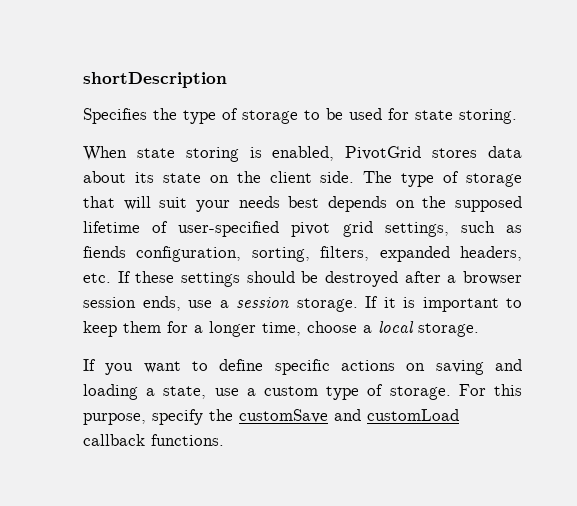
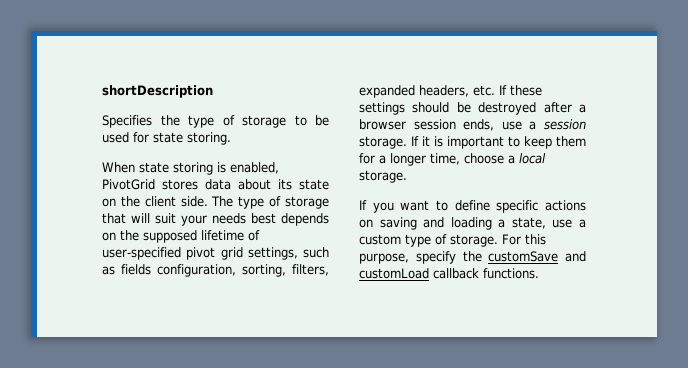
- The type of storage that will suit your needs best depends on the supposed lifetime of user-specified pivot grid settings, such as fiends configuration, sorting, filters, expanded headers, etc. If these settings should be destroyed after a browser session ends, use a session storage.
+ The type of storage that will suit your needs best depends on the supposed lifetime of user-specified pivot grid settings, such as fields configuration, sorting, filters, expanded headers, etc. If these settings should be destroyed after a browser session ends, use a session storage.

